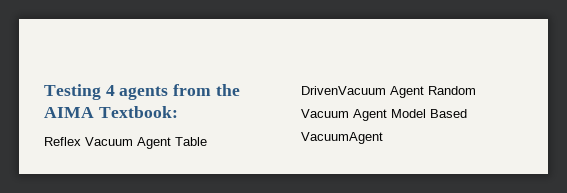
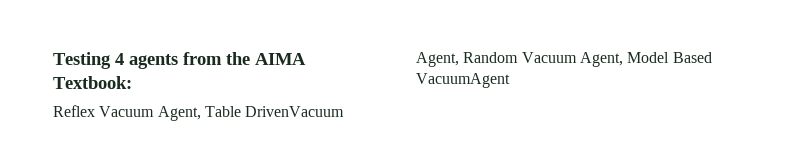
- Reflex Vacuum Agent Table DrivenVacuum Agent Random Vacuum Agent Model Based VacuumAgent
+ Reflex Vacuum Agent, Table DrivenVacuum Agent, Random Vacuum Agent, Model Based VacuumAgent

